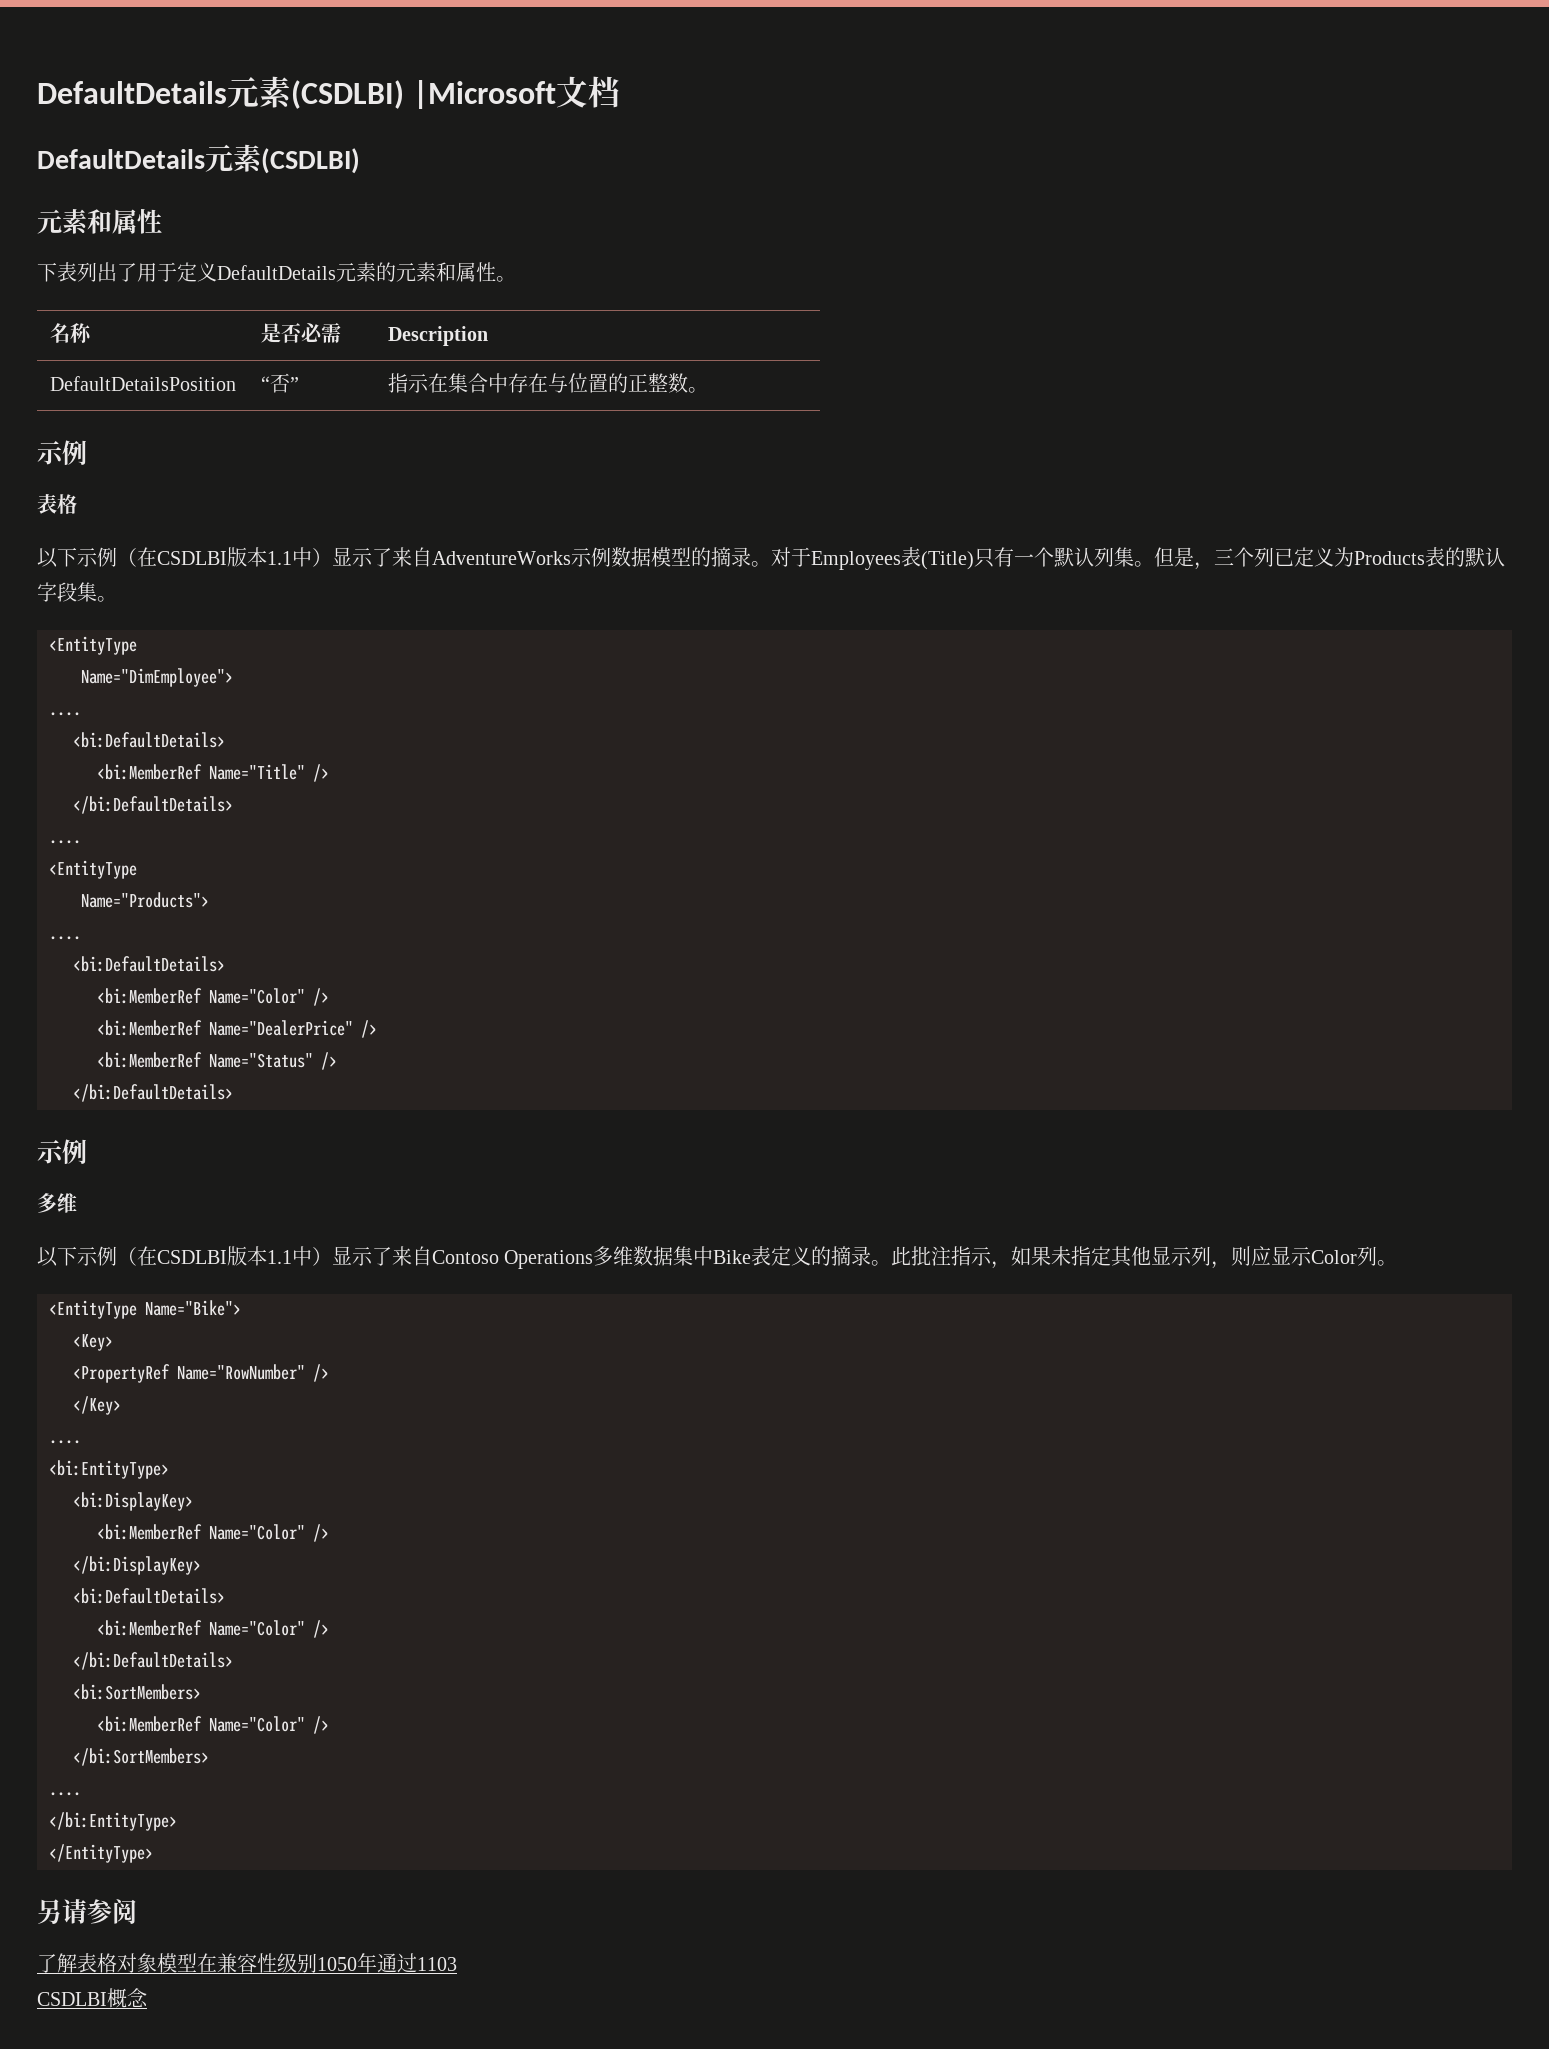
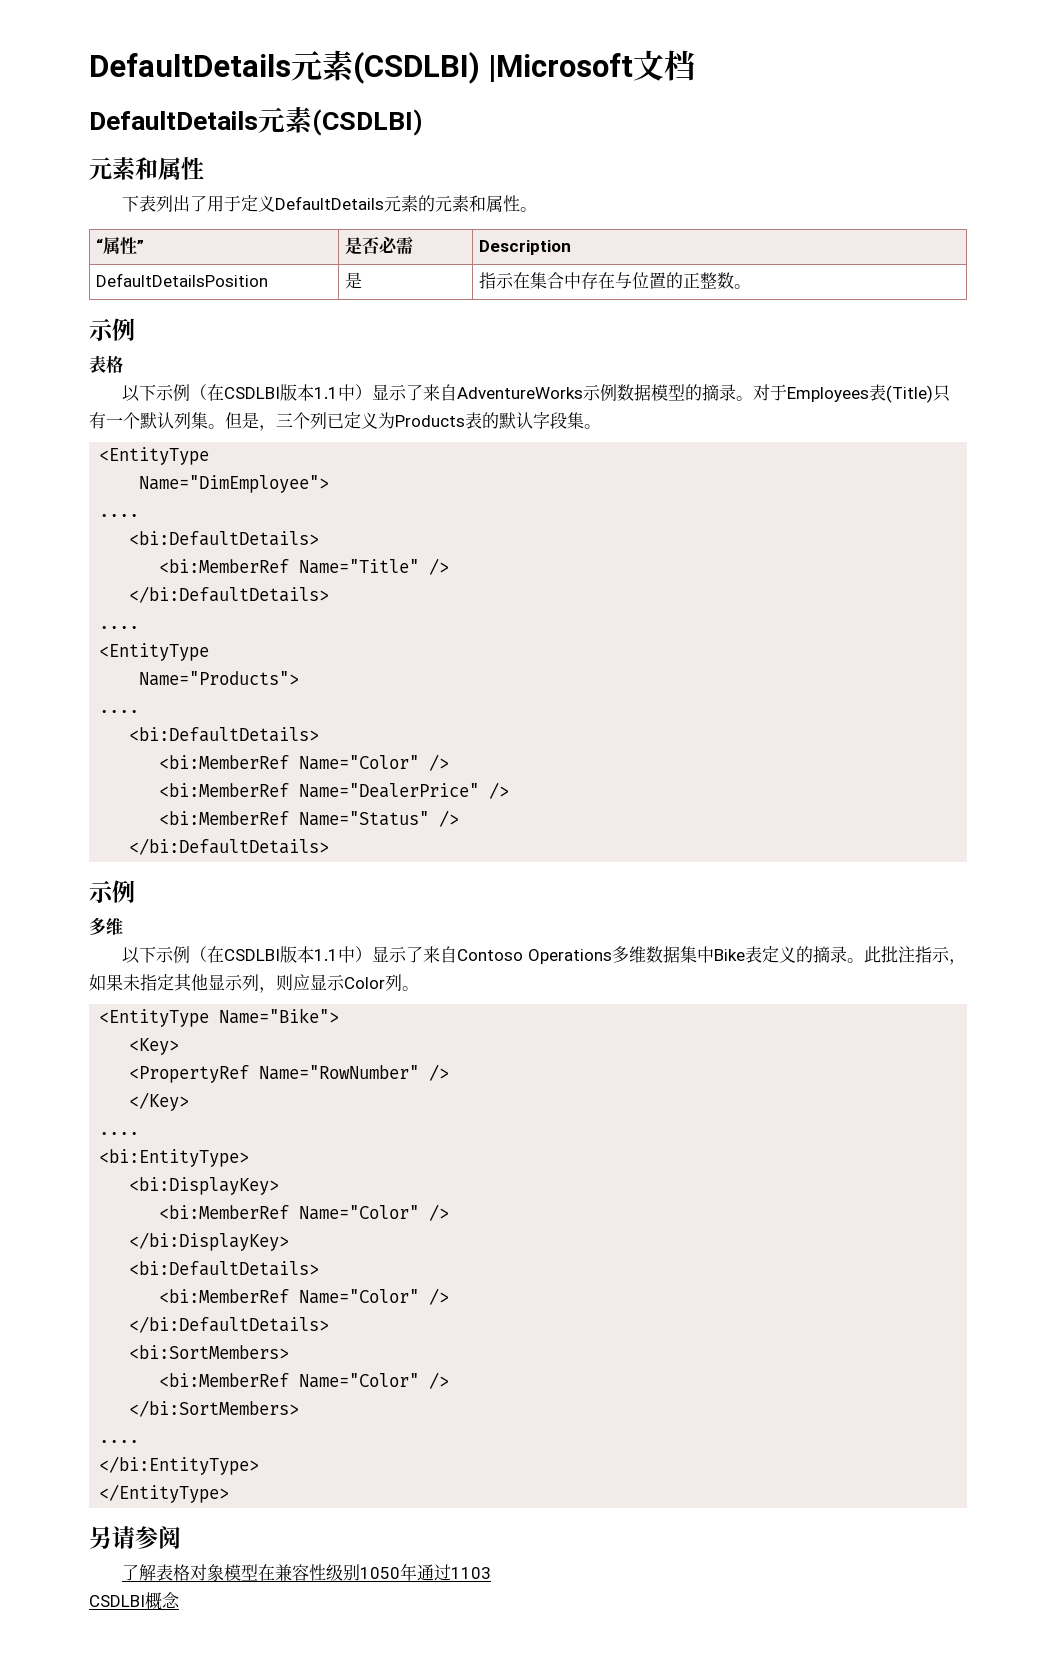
- 名称 | 是否必需 | Description
+ “属性” | 是否必需 | Description
- DefaultDetailsPosition | “否” | 指示在集合中存在与位置的正整数。
+ DefaultDetailsPosition | 是 | 指示在集合中存在与位置的正整数。

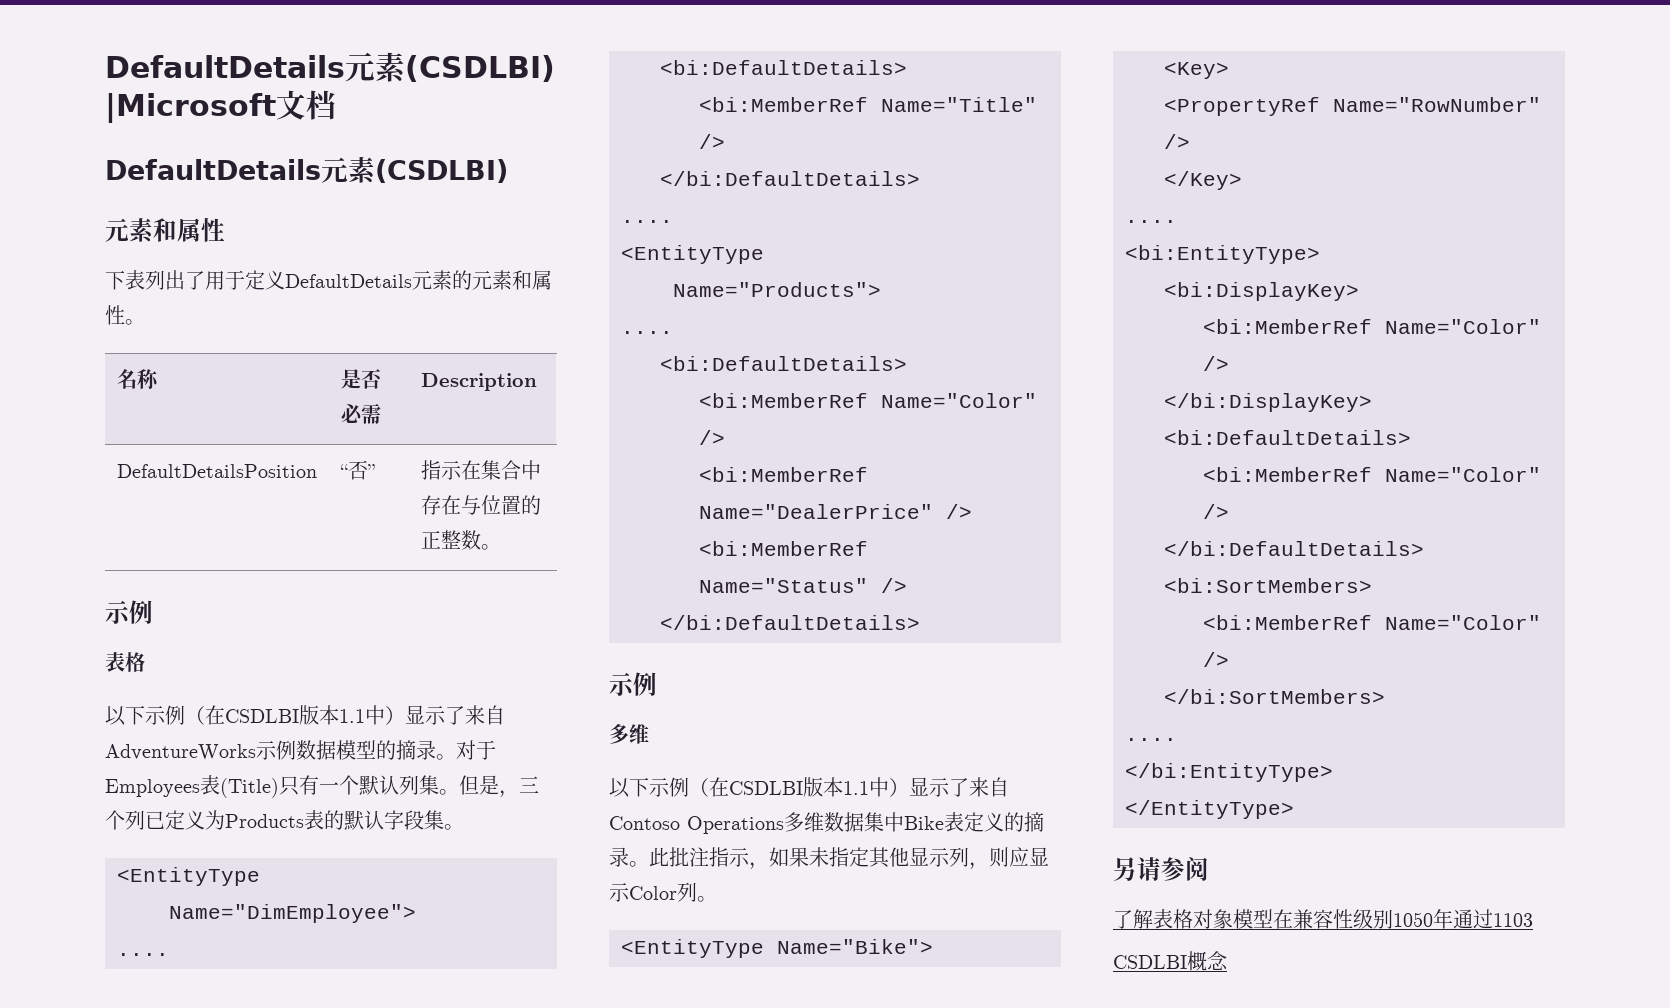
- “属性” | 是否必需 | Description
+ 名称 | 是否必需 | Description
- DefaultDetailsPosition | 是 | 指示在集合中存在与位置的正整数。
+ DefaultDetailsPosition | “否” | 指示在集合中存在与位置的正整数。

